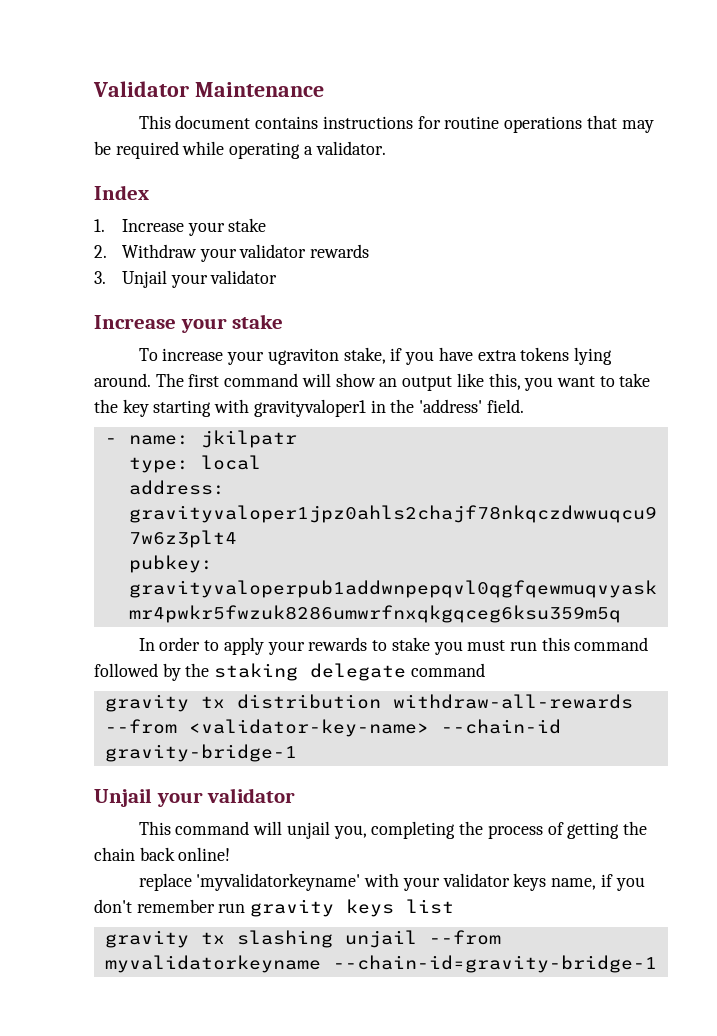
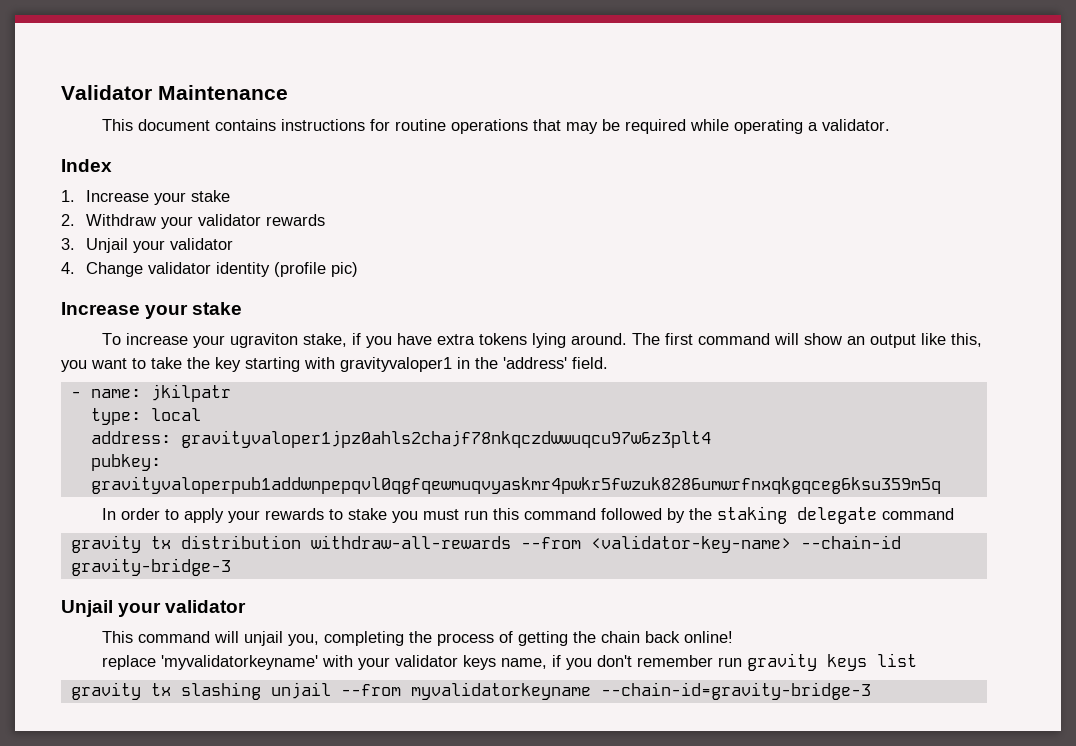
+ 4. Change validator identity (profile pic)
- gravity tx distribution withdraw-all-rewards --from <validator-key-name> --chain-id gravity-bridge-1
+ gravity tx distribution withdraw-all-rewards --from <validator-key-name> --chain-id gravity-bridge-3
- gravity tx slashing unjail --from myvalidatorkeyname --chain-id=gravity-bridge-1
+ gravity tx slashing unjail --from myvalidatorkeyname --chain-id=gravity-bridge-3

